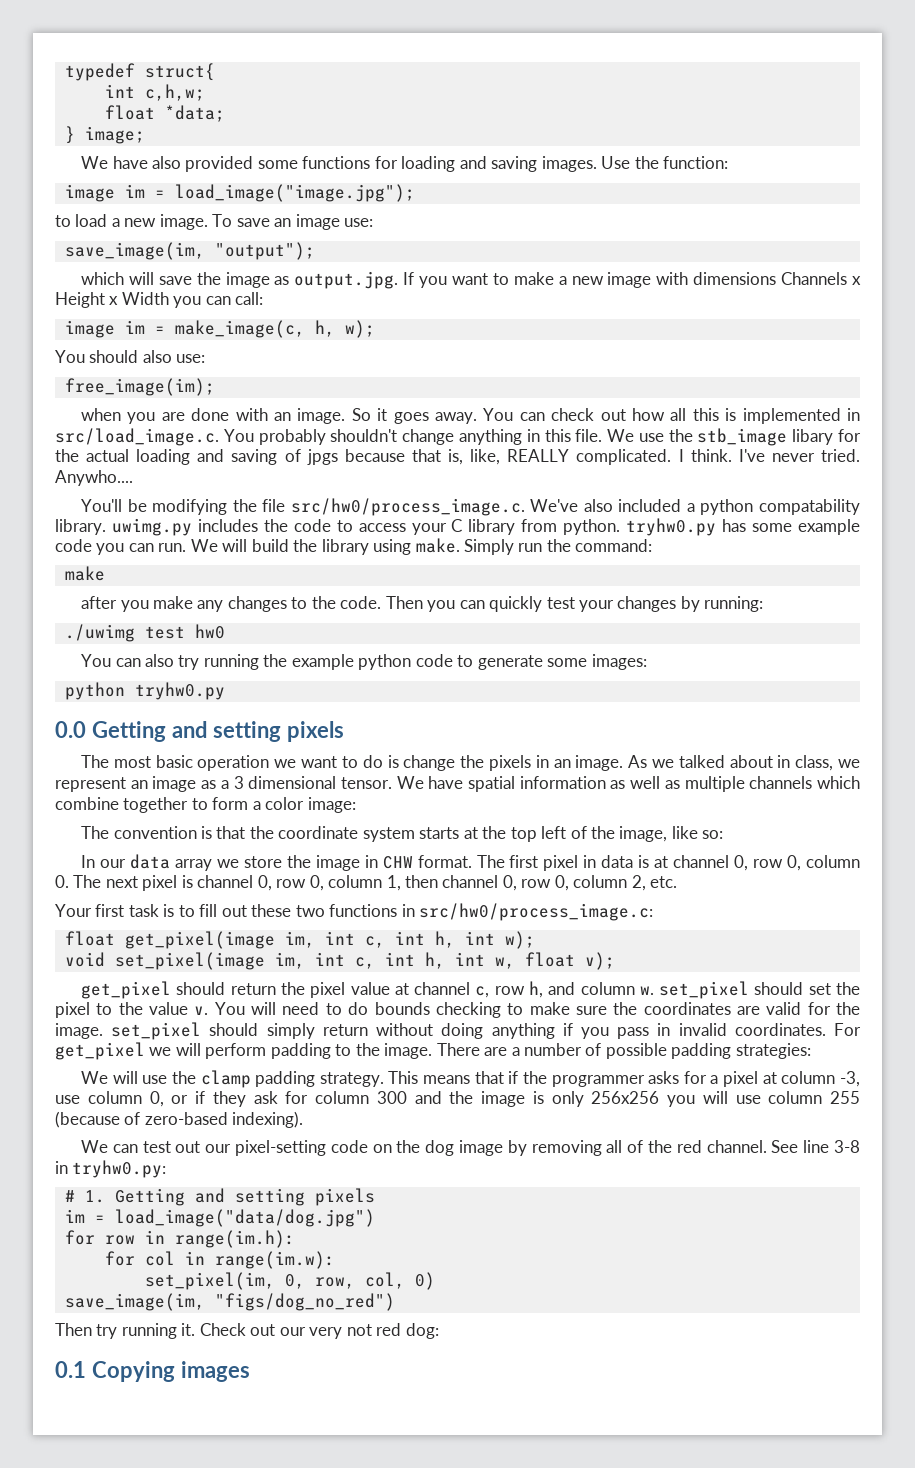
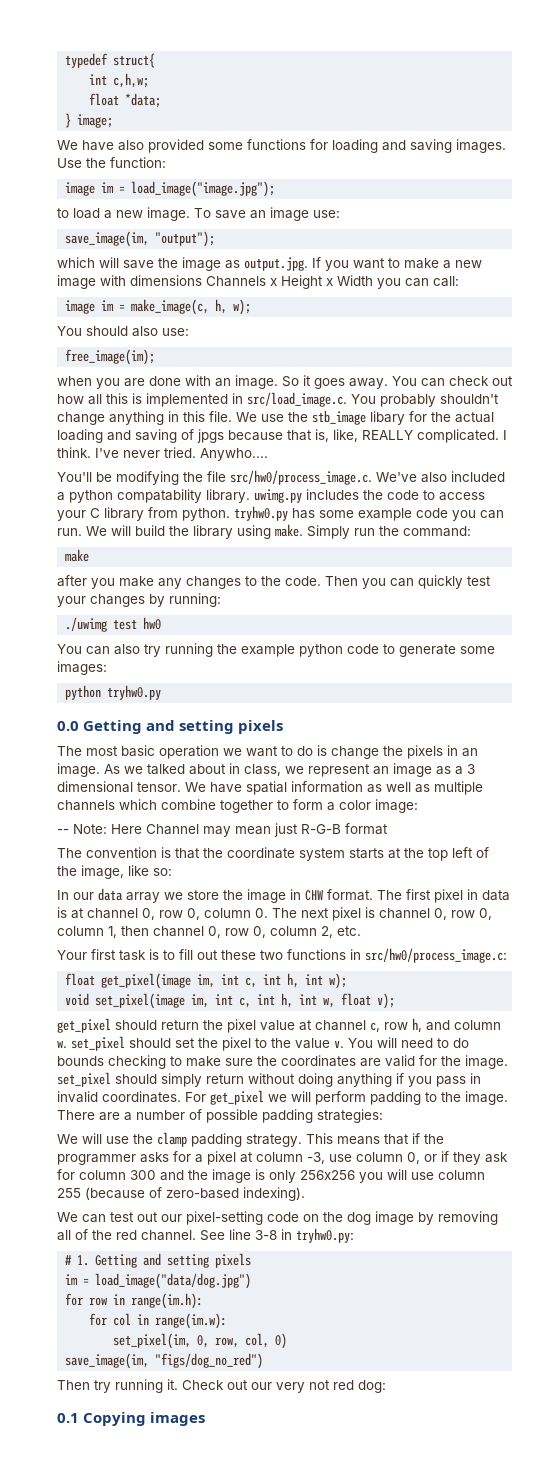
+ -- Note: Here Channel may mean just R-G-B format

